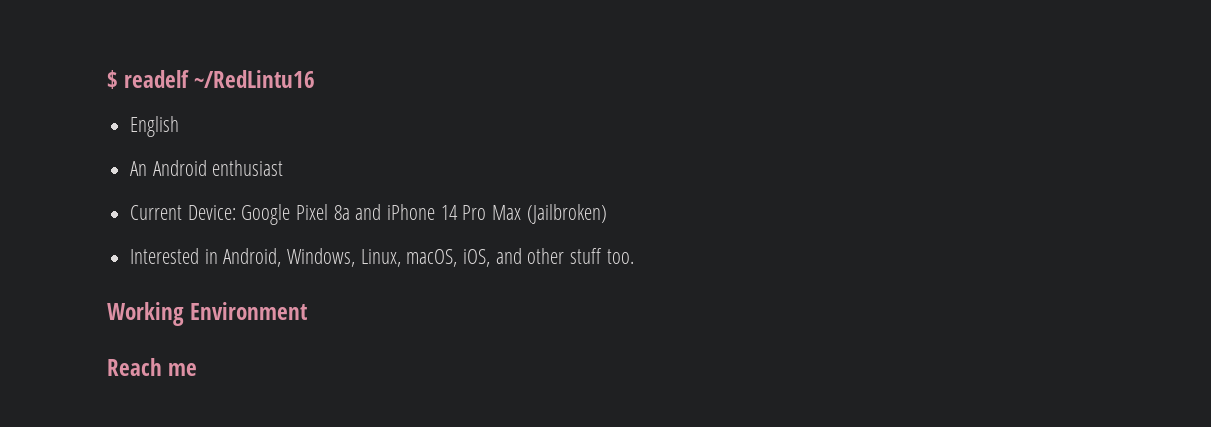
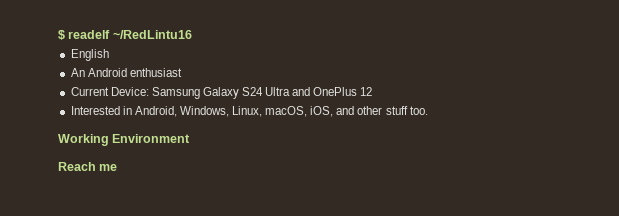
- Current Device: Google Pixel 8a and iPhone 14 Pro Max (Jailbroken)
+ Current Device: Samsung Galaxy S24 Ultra and OnePlus 12

